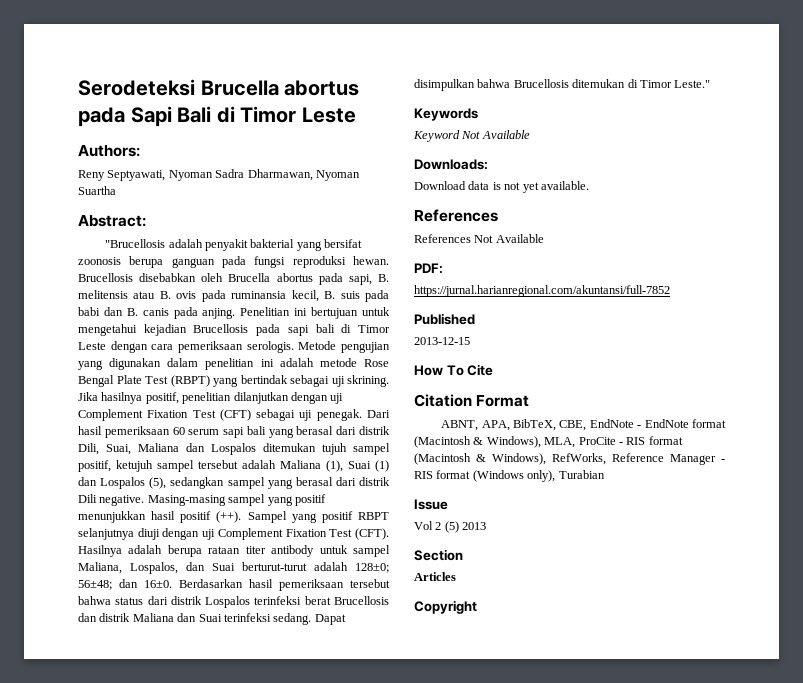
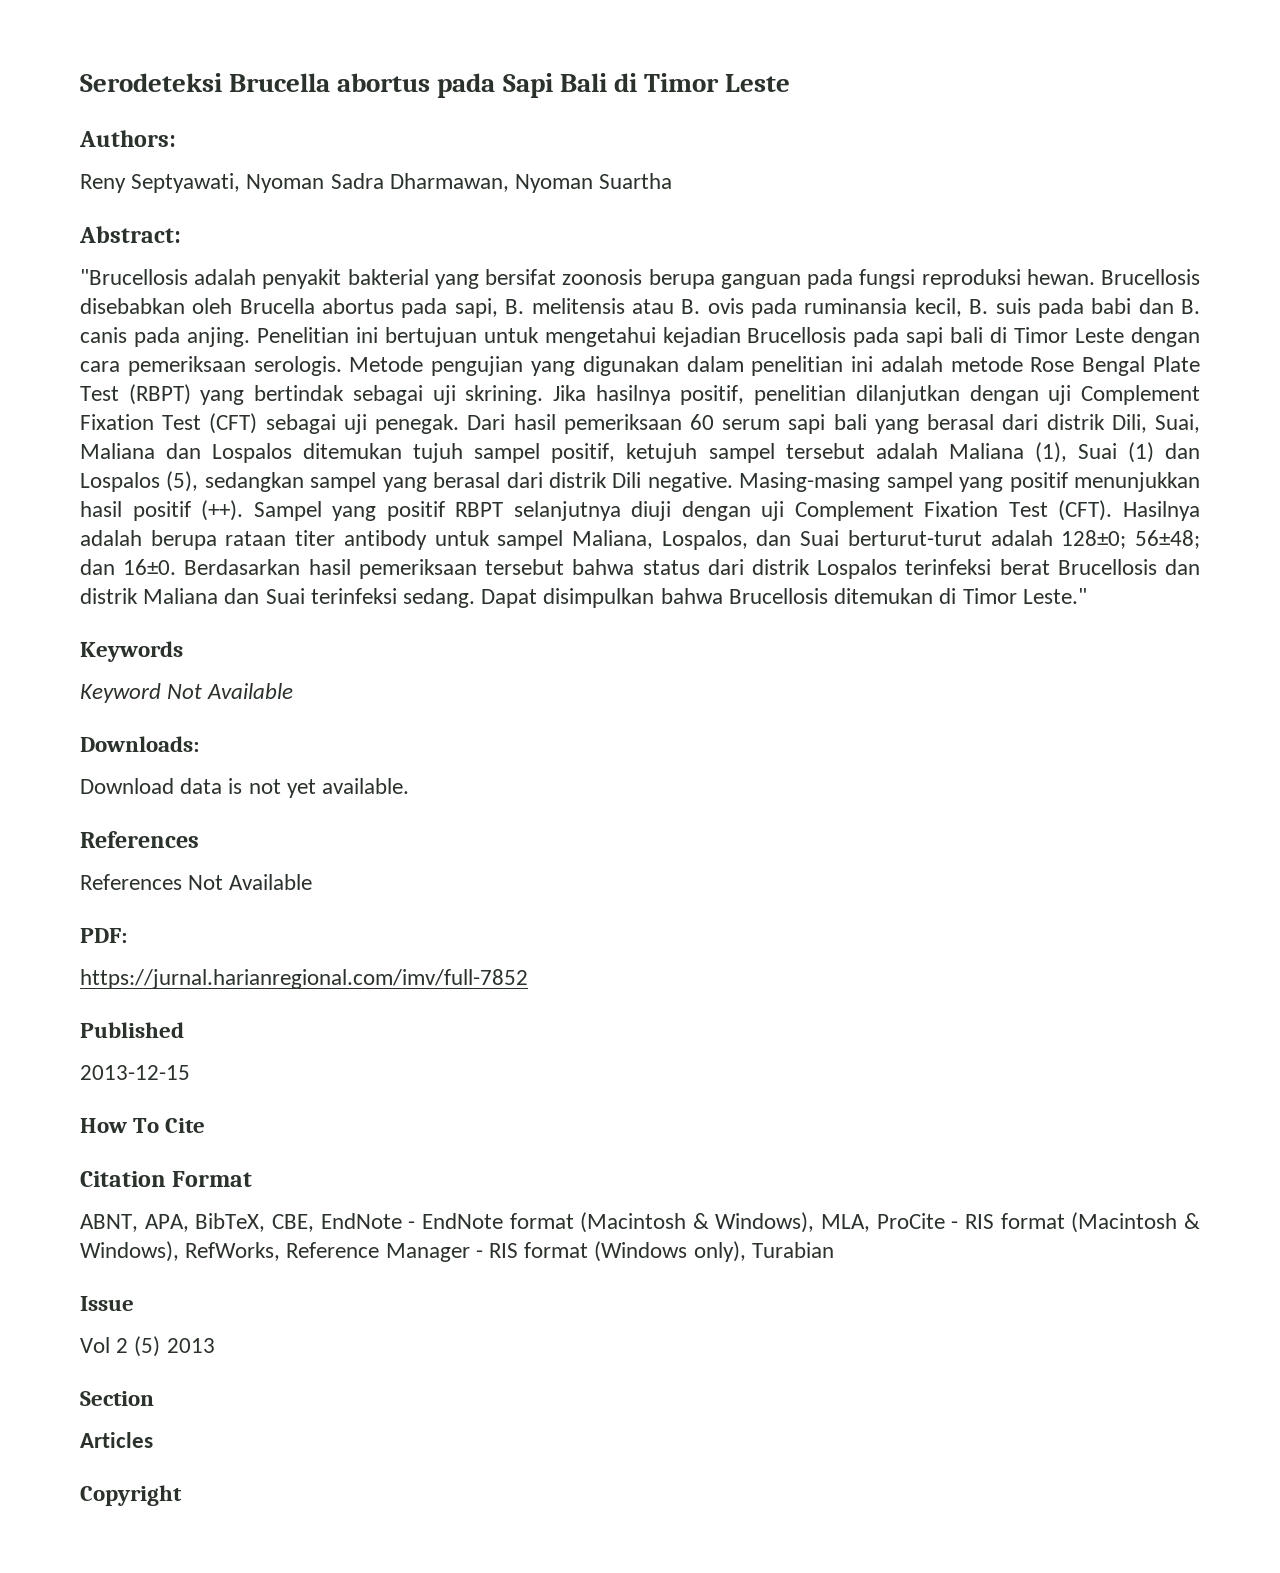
- https://jurnal.harianregional.com/akuntansi/full-7852
+ https://jurnal.harianregional.com/imv/full-7852

